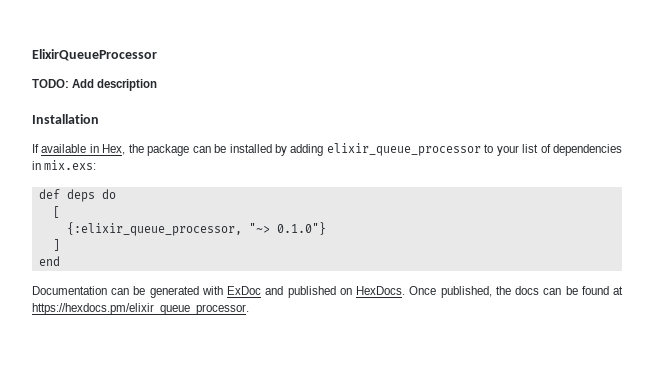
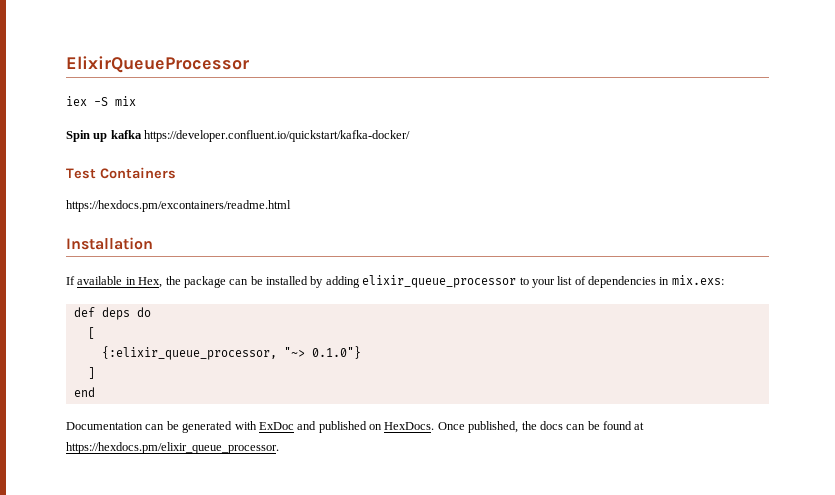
- TODO: Add description
+ iex -S mix
+ Spin up kafka https://developer.confluent.io/quickstart/kafka-docker/
+ Test Containers
+ https://hexdocs.pm/excontainers/readme.html

